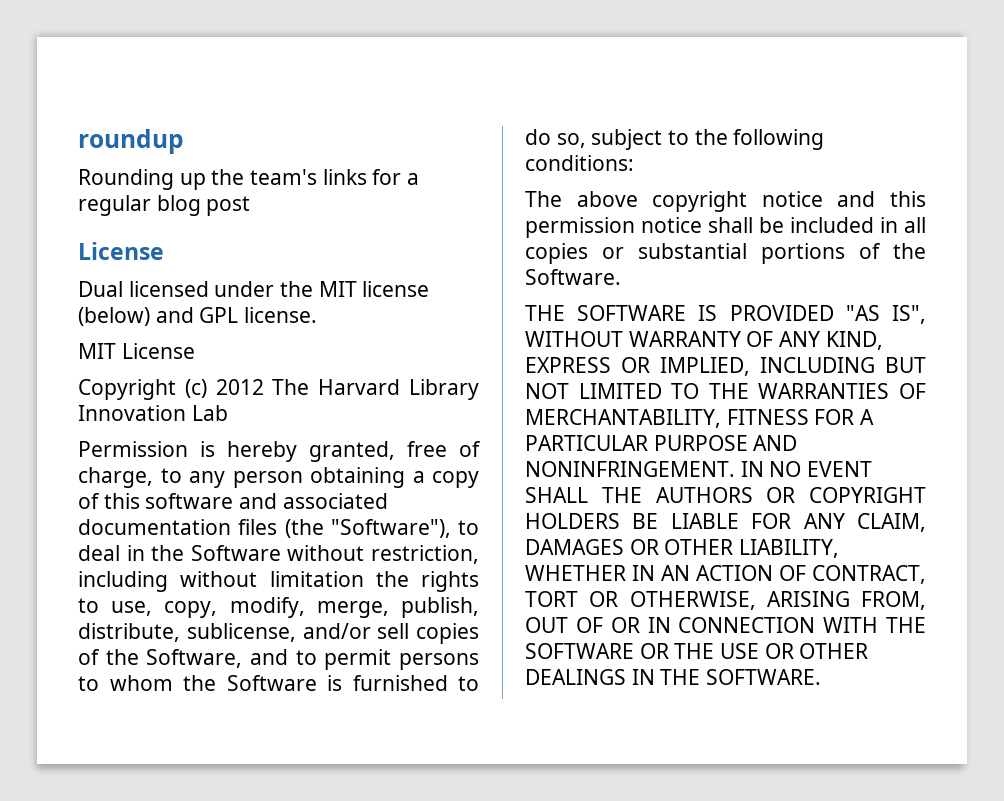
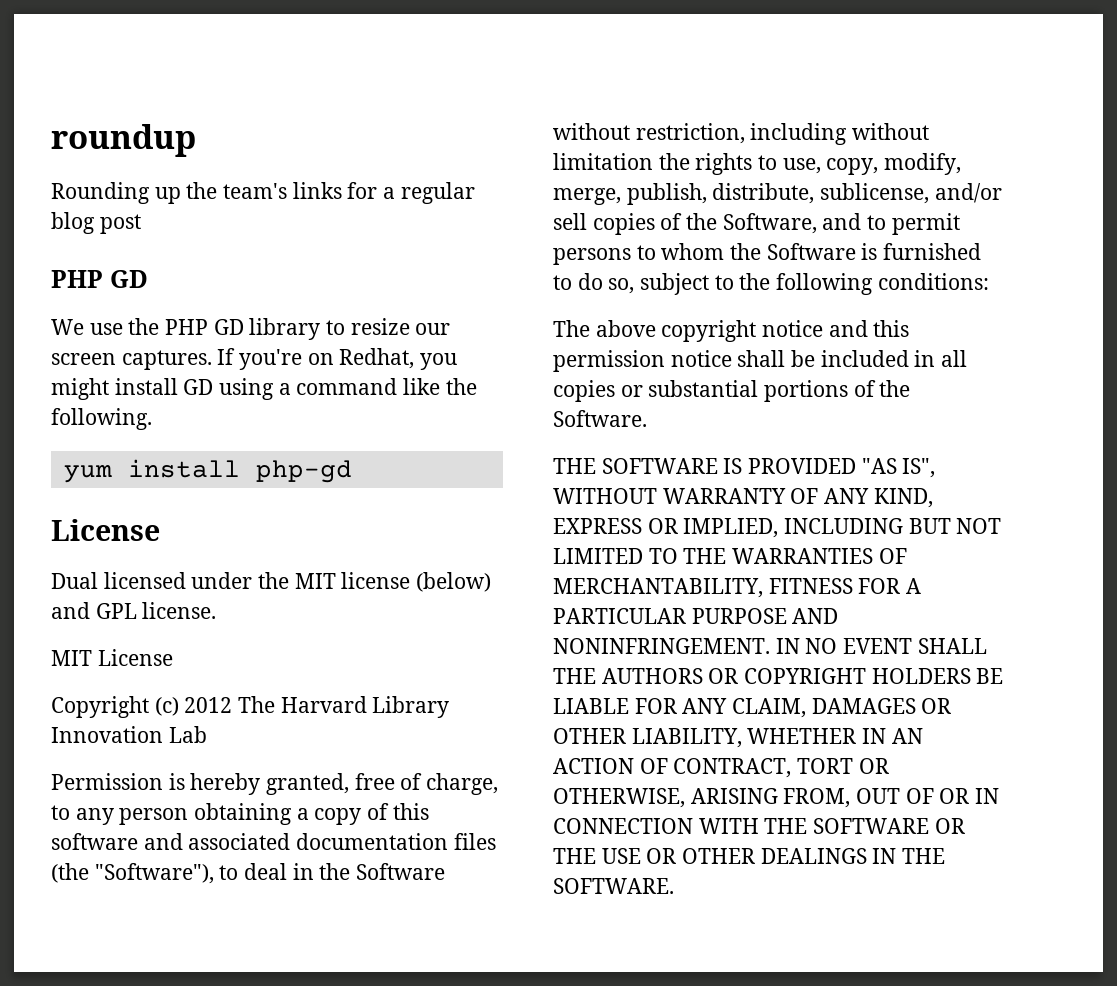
  Rounding up the team's links for a regular blog post
+ PHP GD
+ We use the PHP GD library to resize our screen captures. If you're on Redhat, you might install GD using a command like the following.
+ yum install php-gd

